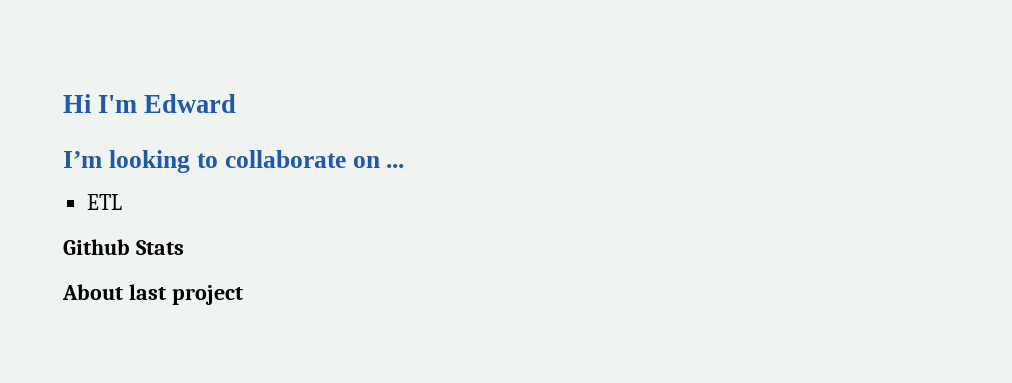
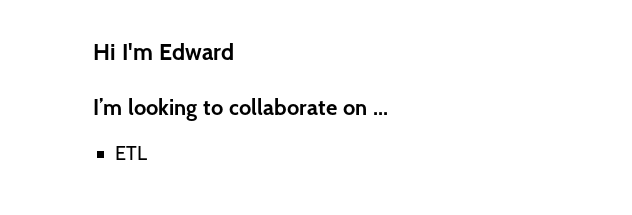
- Github Stats
- About last project

